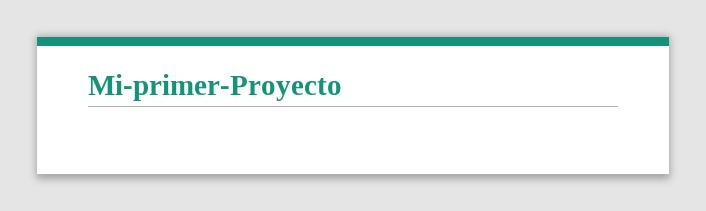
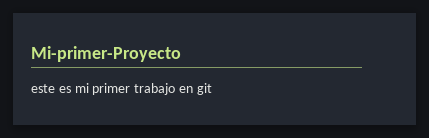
+ este es mi primer trabajo en git

